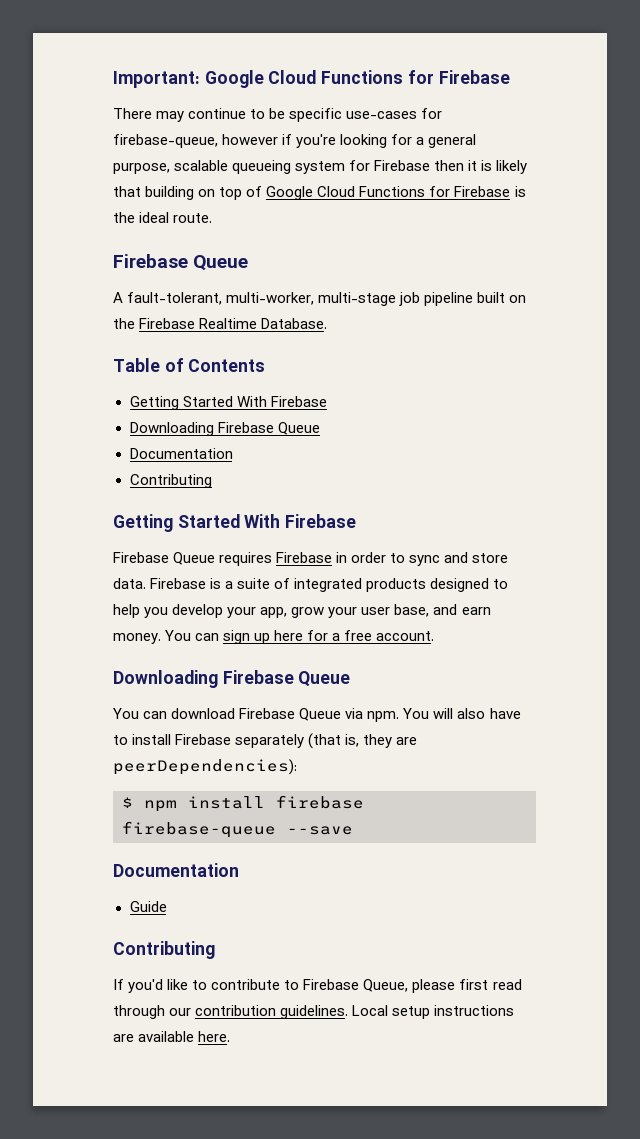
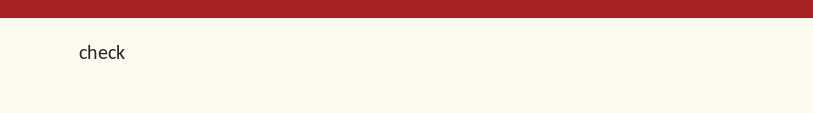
- Important: Google Cloud Functions for Firebase
- There may continue to be specific use-cases for firebase-queue, however if you're looking for a general purpose, scalable queueing system for Firebase then it is likely that building on top of Google Cloud Functions for Firebase is the ideal route.
- Firebase Queue
- A fault-tolerant, multi-worker, multi-stage job pipeline built on the Firebase Realtime Database.
- Table of Contents
- Getting Started With Firebase
- Downloading Firebase Queue
- Documentation
- Contributing
- Getting Started With Firebase
- Firebase Queue requires Firebase in order to sync and store data. Firebase is a suite of integrated products designed to help you develop your app, grow your user base, and earn money. You can sign up here for a free account.
- Downloading Firebase Queue
- You can download Firebase Queue via npm. You will also have to install Firebase separately (that is, they are peerDependencies):
- $ npm install firebase firebase-queue --save
- Documentation
- Guide
- Contributing
- If you'd like to contribute to Firebase Queue, please first read through our contribution guidelines. Local setup instructions are available here.
+ check

